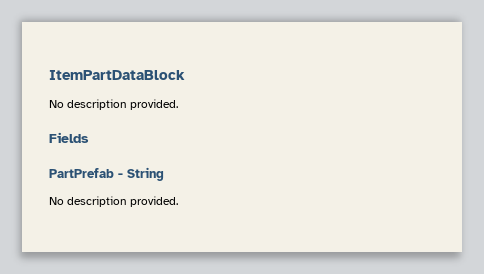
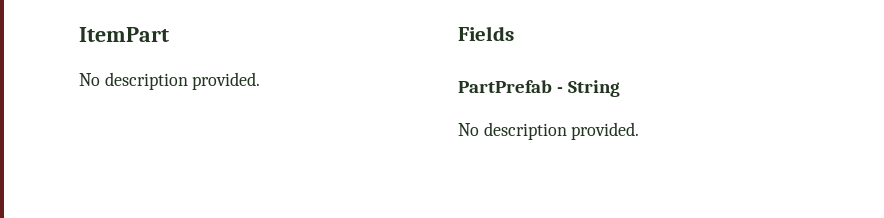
- ItemPartDataBlock
+ ItemPart

